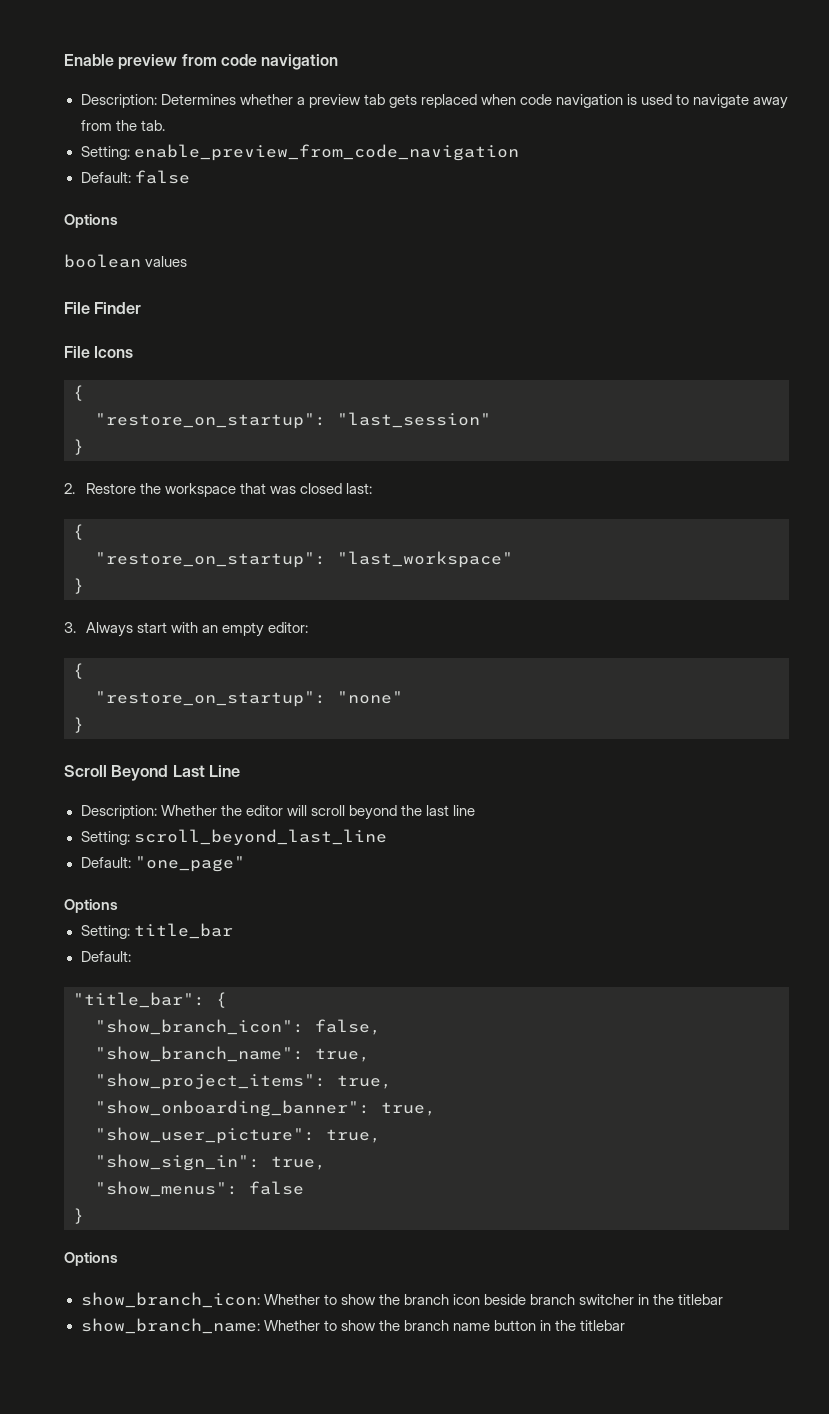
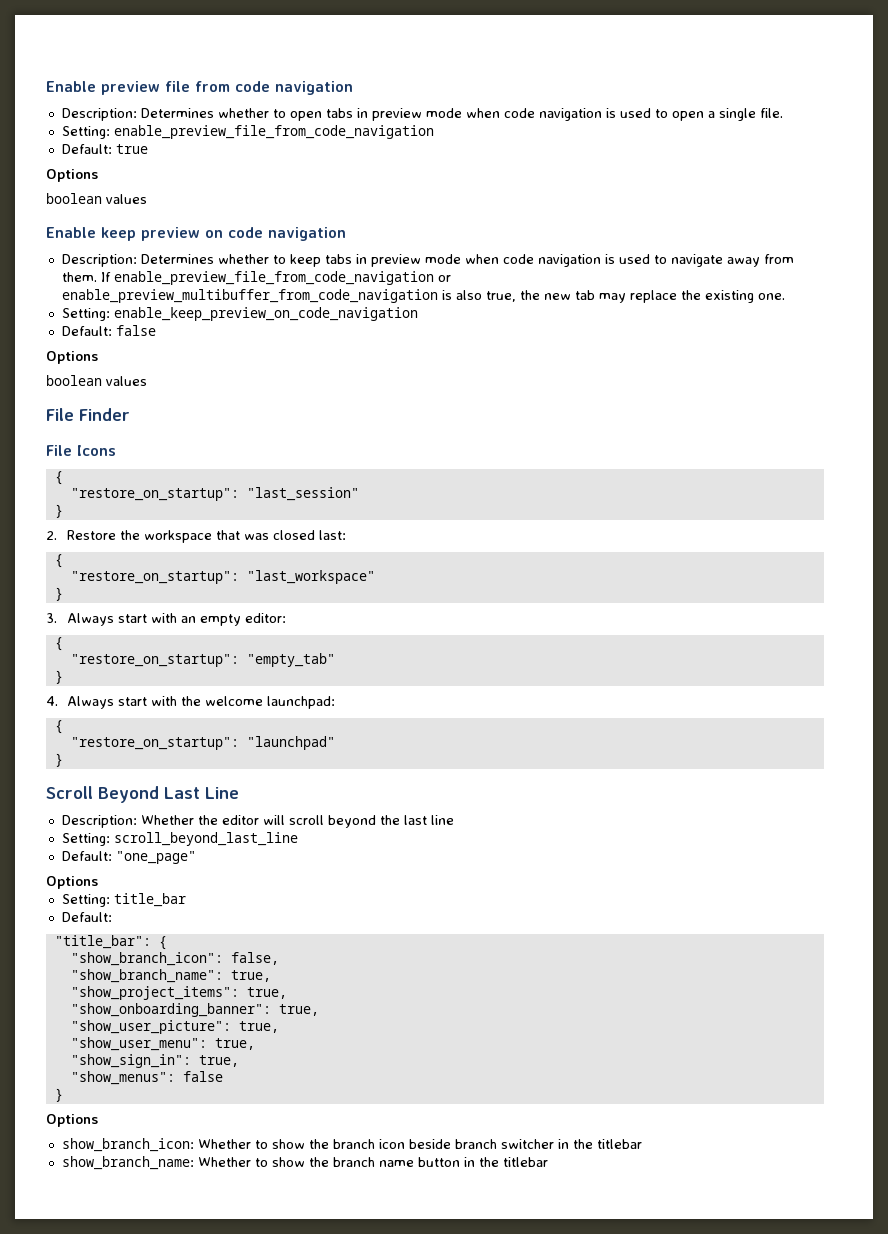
- Enable preview from code navigation
+ Enable preview file from code navigation
- Description: Determines whether a preview tab gets replaced when code navigation is used to navigate away from the tab.
- Setting: enable_preview_from_code_navigation
+ Description: Determines whether to open tabs in preview mode when code navigation is used to open a single file.
+ Setting: enable_preview_file_from_code_navigation
+ Default: true
+ Options
+ boolean values
+ Enable keep preview on code navigation
+ Description: Determines whether to keep tabs in preview mode when code navigation is used to navigate away from them. If enable_preview_file_from_code_navigation or enable_preview_multibuffer_from_code_navigation is also true, the new tab may replace the existing one.
+ Setting: enable_keep_preview_on_code_navigation
- "restore_on_startup": "none"
+ "restore_on_startup": "empty_tab"
+ }
+ 4. Always start with the welcome launchpad:
+ {
+ "restore_on_startup": "launchpad"
+ "show_user_menu": true,

